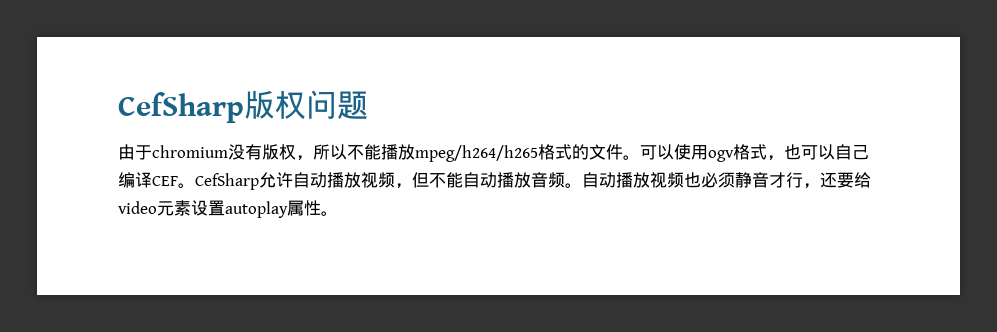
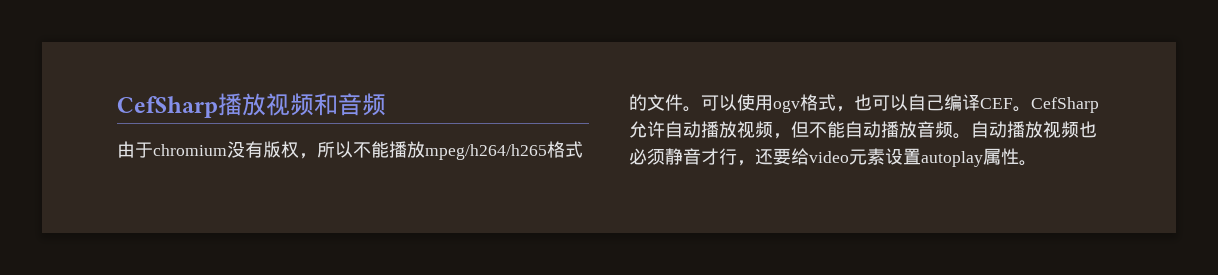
- CefSharp版权问题
+ CefSharp播放视频和音频

